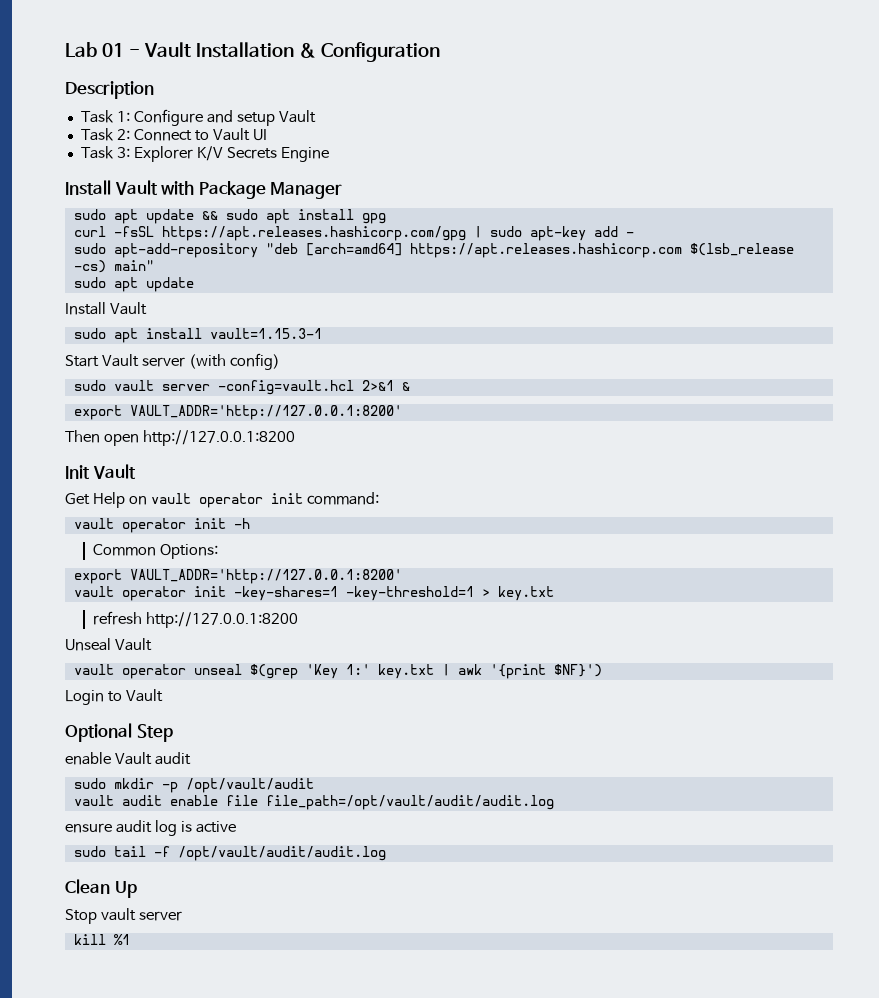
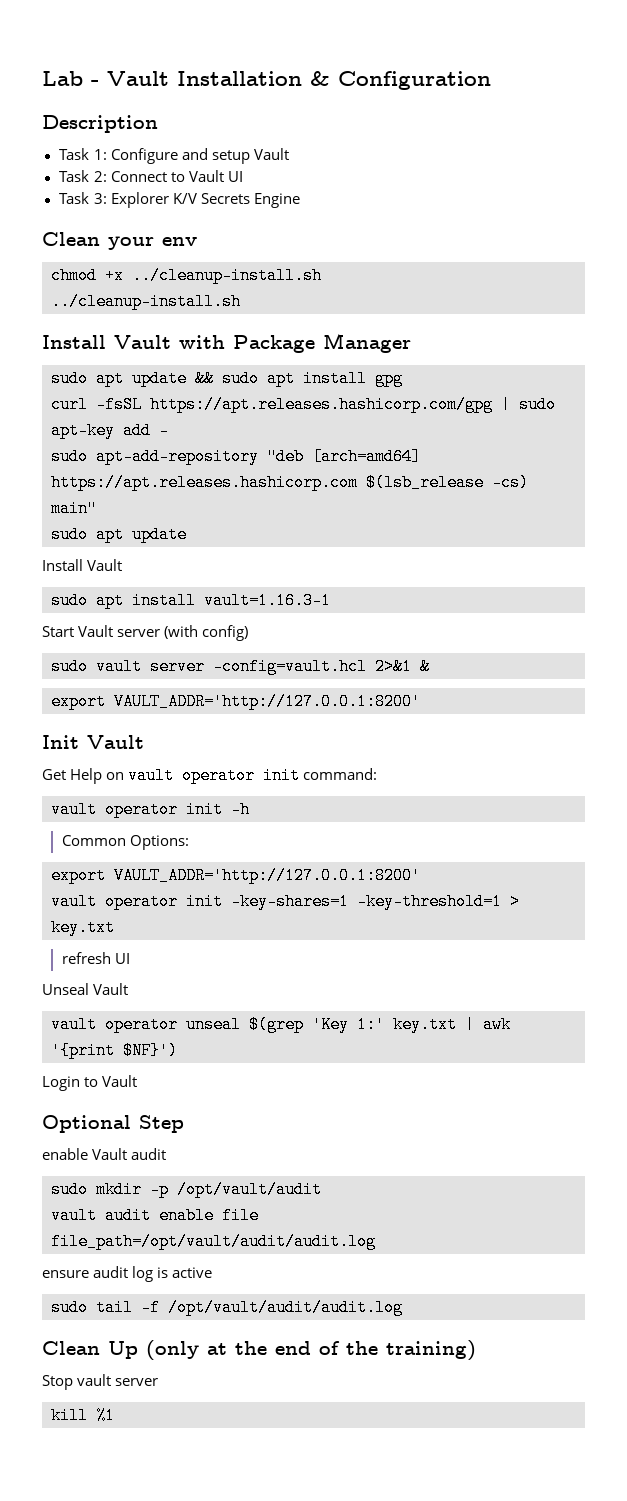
- Lab 01 - Vault Installation & Configuration
+ Lab - Vault Installation & Configuration
+ Clean your env
+ chmod +x ../cleanup-install.sh
+ ../cleanup-install.sh
- sudo apt install vault=1.15.3-1
+ sudo apt install vault=1.16.3-1
- Then open http://127.0.0.1:8200
- refresh http://127.0.0.1:8200
+ refresh UI
- Clean Up
+ Clean Up (only at the end of the training)

